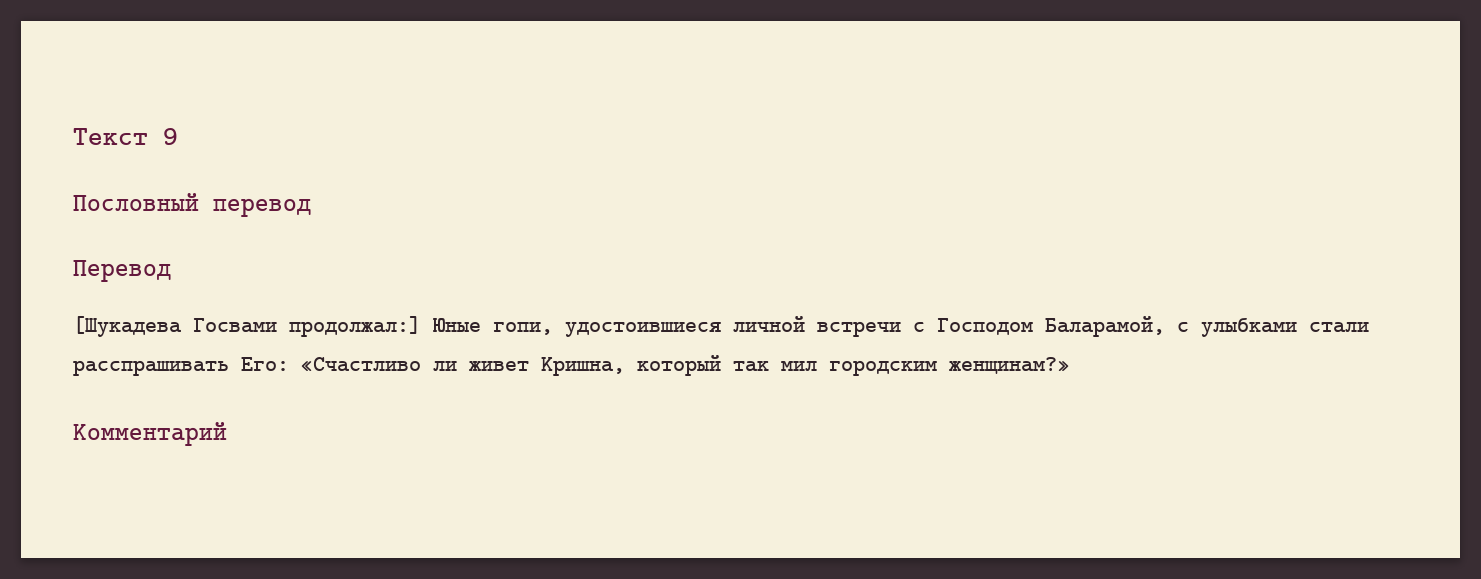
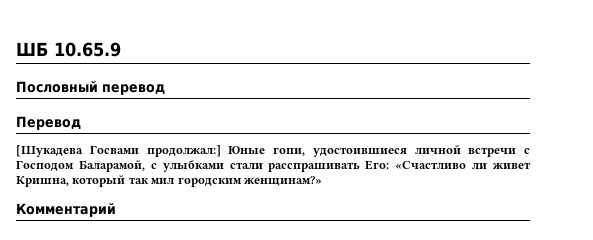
- Текст 9
+ ШБ 10.65.9

